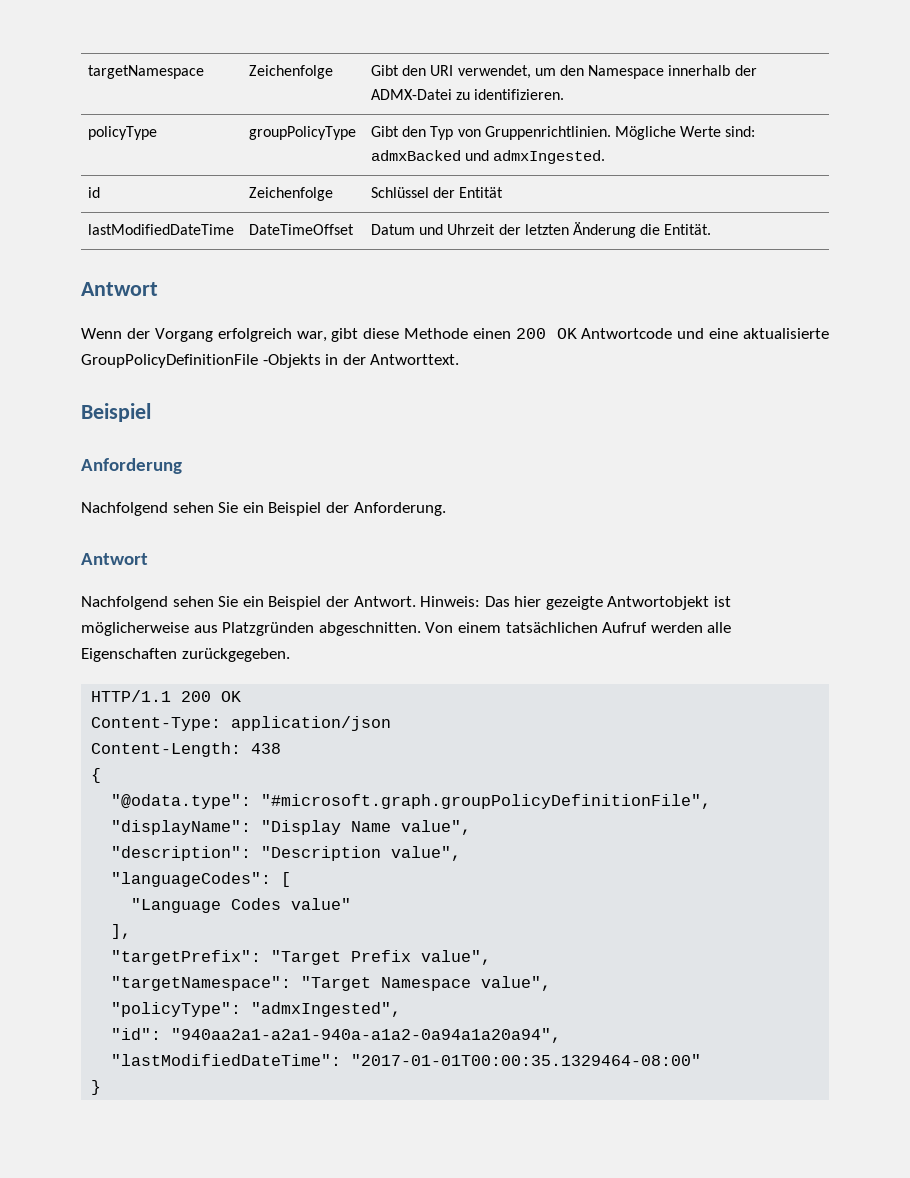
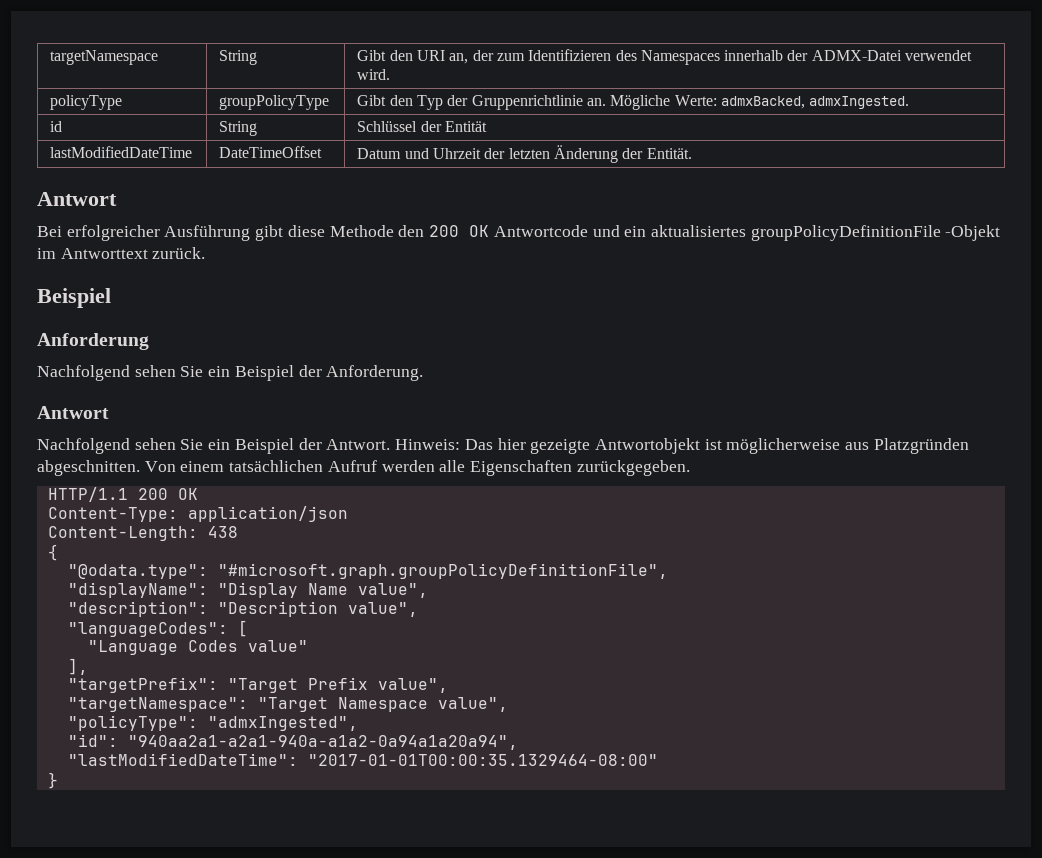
- targetNamespace | Zeichenfolge | Gibt den URI verwendet, um den Namespace innerhalb der ADMX-Datei zu identifizieren.
+ targetNamespace | String | Gibt den URI an, der zum Identifizieren des Namespaces innerhalb der ADMX-Datei verwendet wird.
- policyType | groupPolicyType | Gibt den Typ von Gruppenrichtlinien. Mögliche Werte sind: admxBacked und admxIngested.
+ policyType | groupPolicyType | Gibt den Typ der Gruppenrichtlinie an. Mögliche Werte: admxBacked, admxIngested.
- id | Zeichenfolge | Schlüssel der Entität
+ id | String | Schlüssel der Entität
- lastModifiedDateTime | DateTimeOffset | Datum und Uhrzeit der letzten Änderung die Entität.
+ lastModifiedDateTime | DateTimeOffset | Datum und Uhrzeit der letzten Änderung der Entität.
- Wenn der Vorgang erfolgreich war, gibt diese Methode einen 200 OK Antwortcode und eine aktualisierte GroupPolicyDefinitionFile -Objekts in der Antworttext.
+ Bei erfolgreicher Ausführung gibt diese Methode den 200 OK Antwortcode und ein aktualisiertes groupPolicyDefinitionFile -Objekt im Antworttext zurück.

